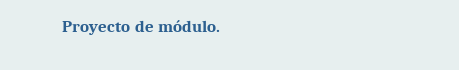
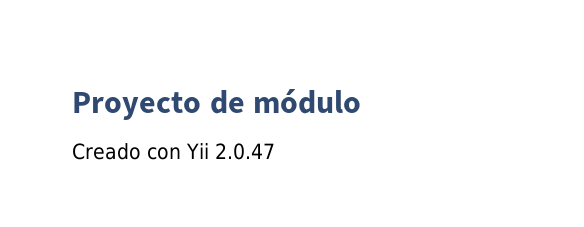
- Proyecto de módulo.
+ Proyecto de módulo
+ Creado con Yii 2.0.47

